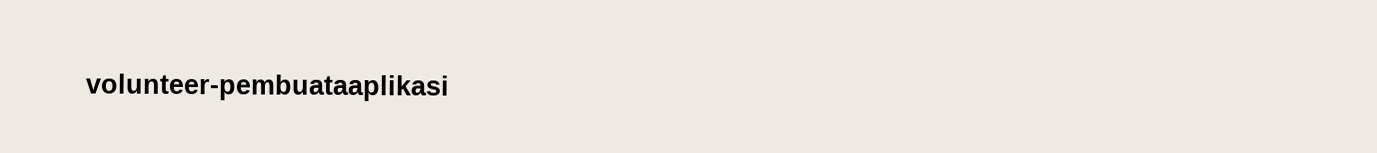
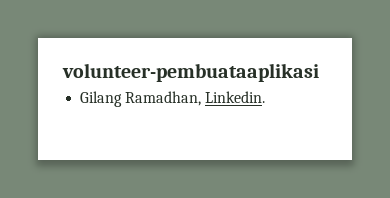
+ Gilang Ramadhan, Linkedin.

